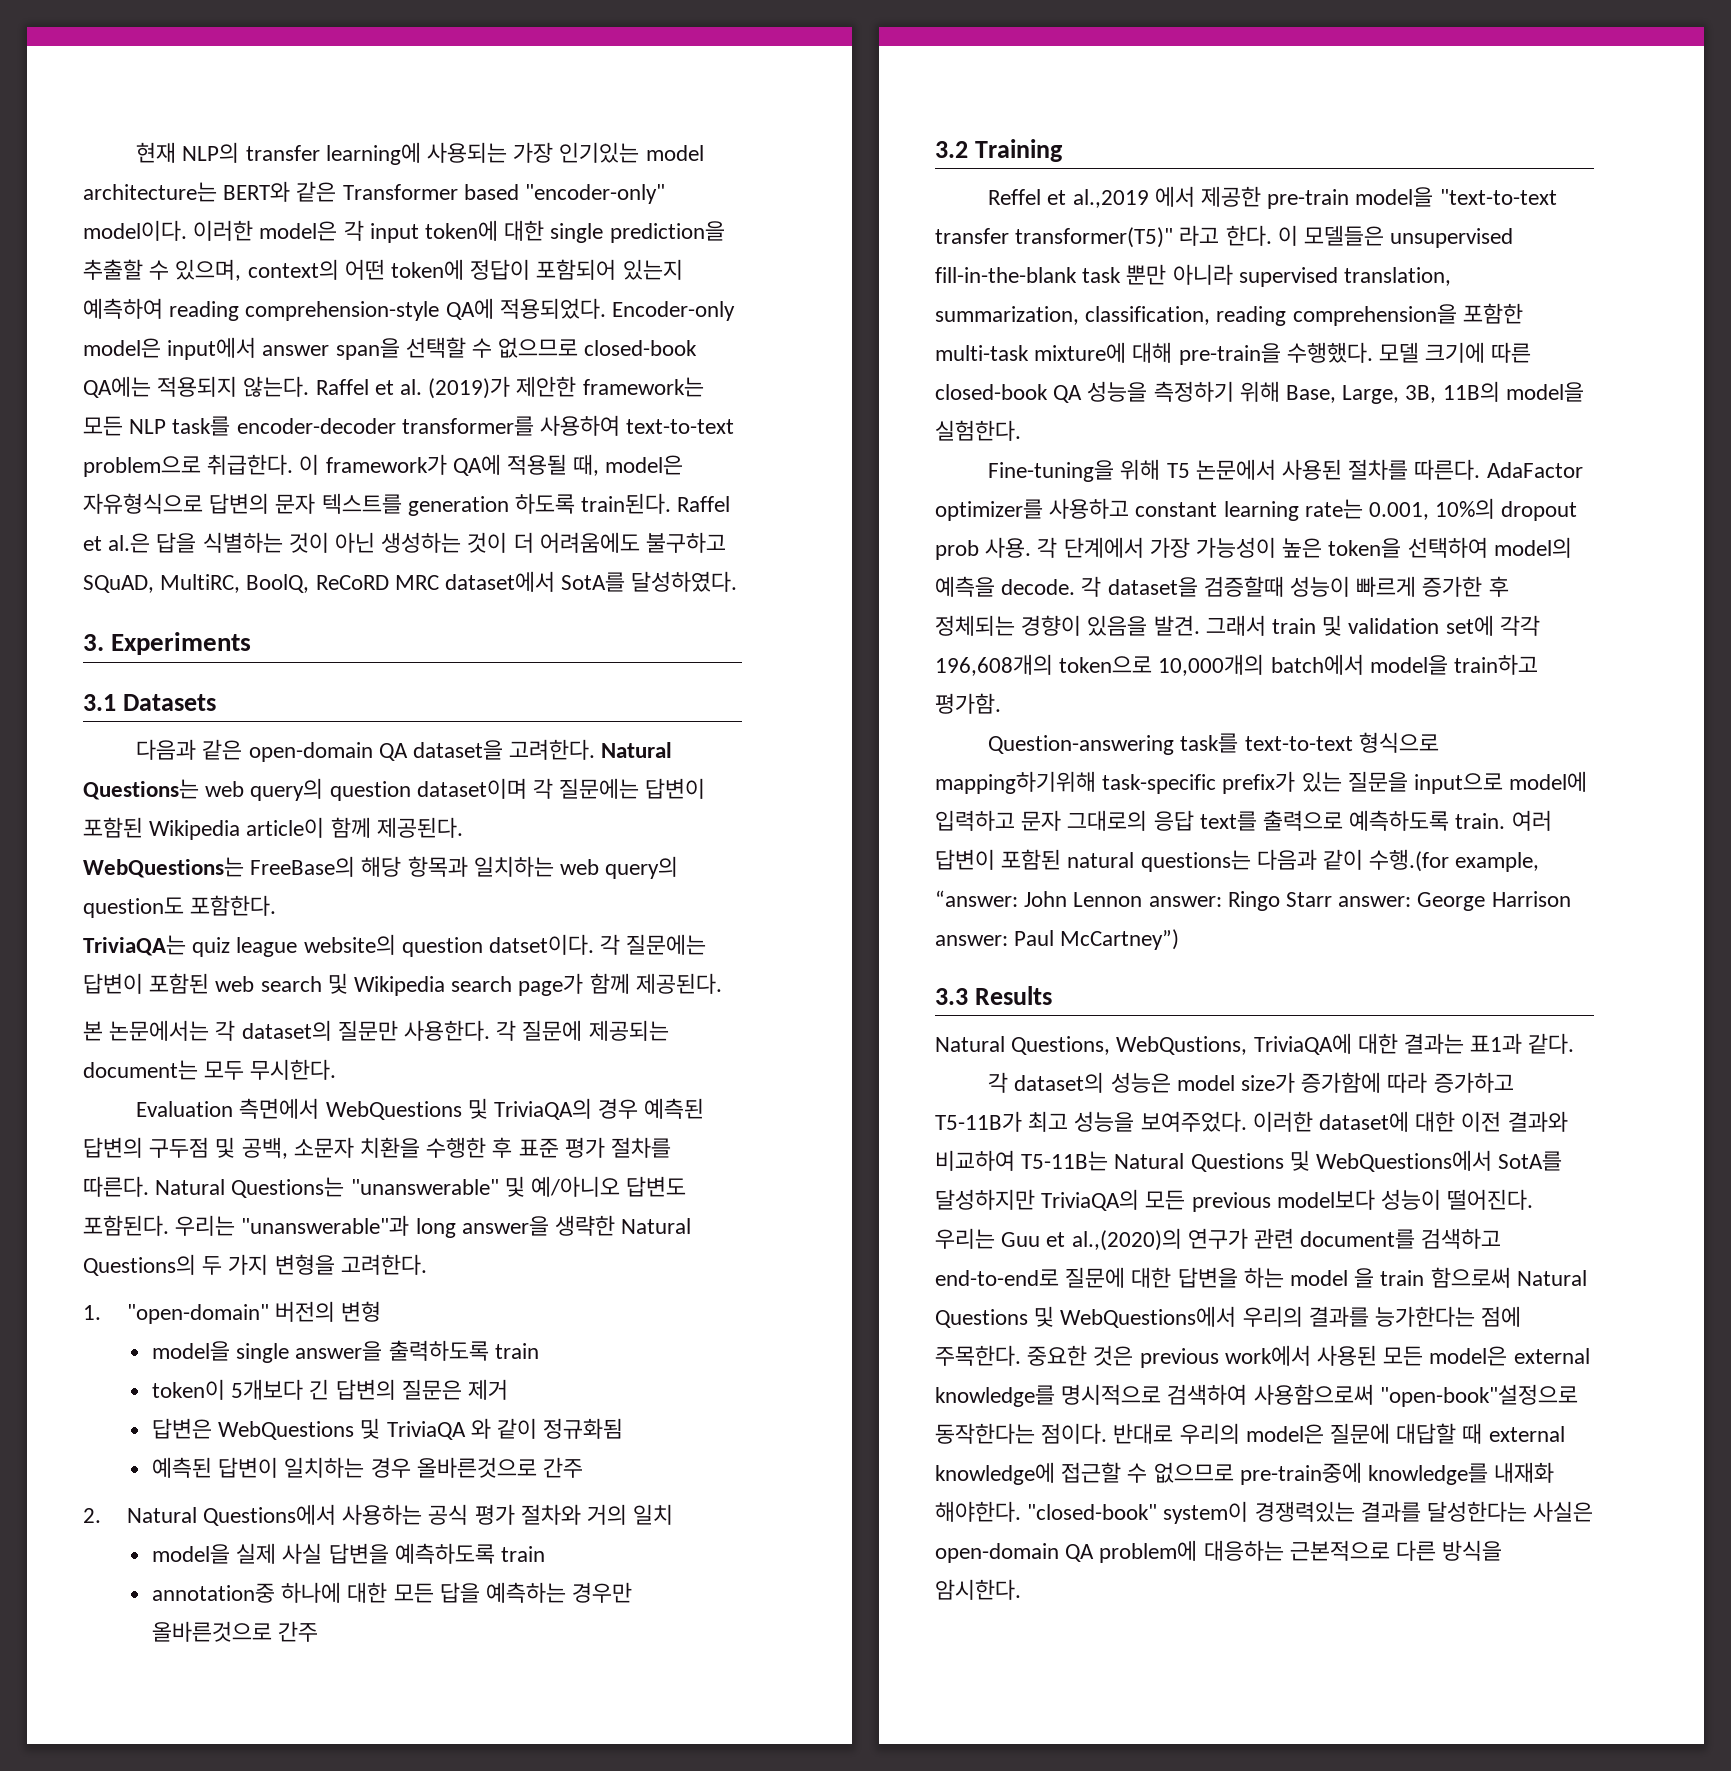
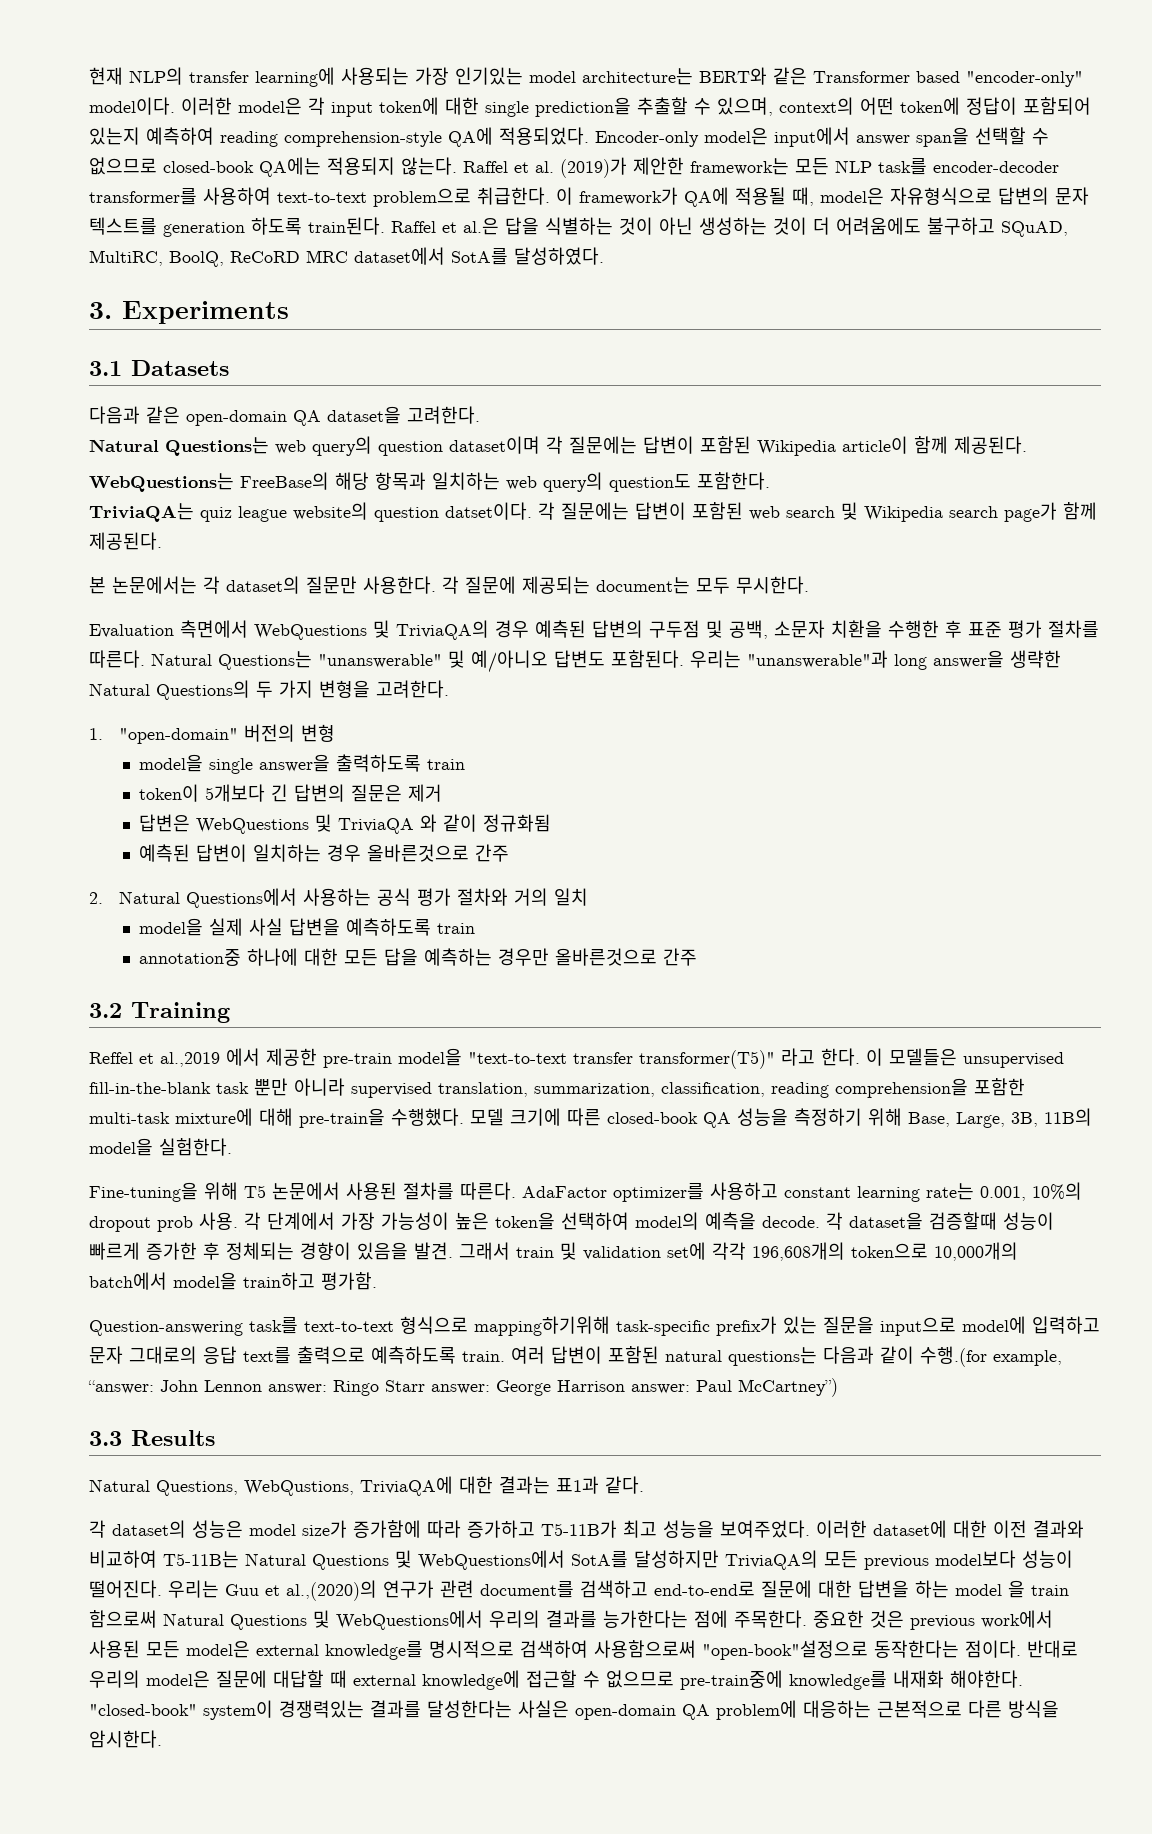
- 다음과 같은 open-domain QA dataset을 고려한다. Natural Questions는 web query의 question dataset이며 각 질문에는 답변이 포함된 Wikipedia article이 함께 제공된다.
+ 다음과 같은 open-domain QA dataset을 고려한다.
+ Natural Questions는 web query의 question dataset이며 각 질문에는 답변이 포함된 Wikipedia article이 함께 제공된다.

